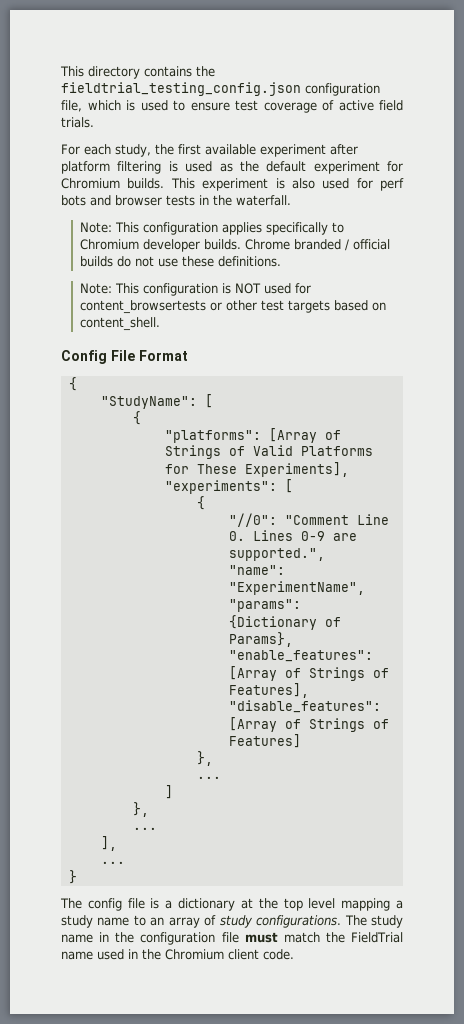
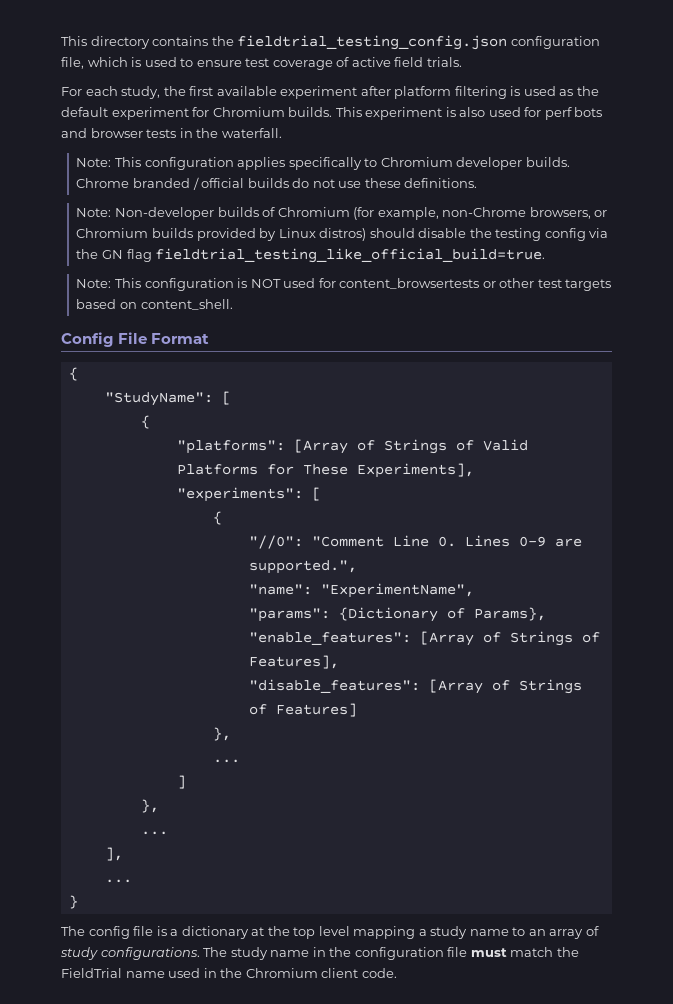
+ Note: Non-developer builds of Chromium (for example, non-Chrome browsers, or Chromium builds provided by Linux distros) should disable the testing config via the GN flag fieldtrial_testing_like_official_build=true.

